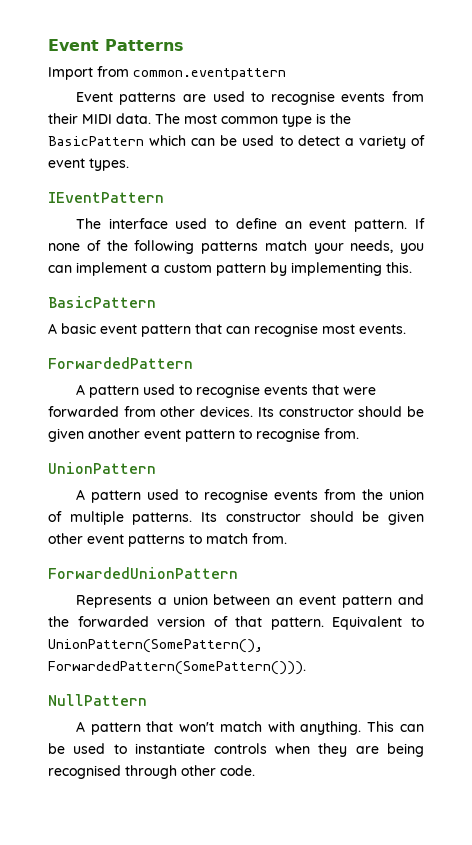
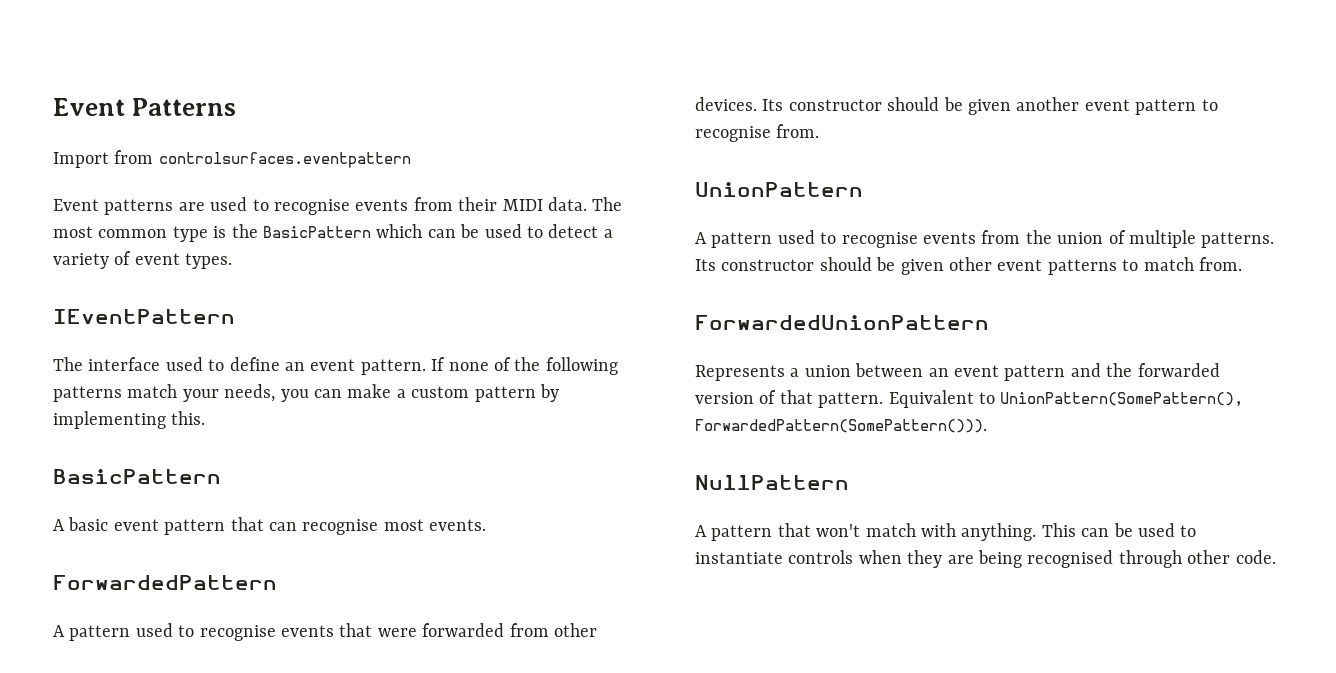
- Import from common.eventpattern
+ Import from controlsurfaces.eventpattern
- If none of the following patterns match your needs, you can implement a custom pattern by implementing this.
+ If none of the following patterns match your needs, you can make a custom pattern by implementing this.

